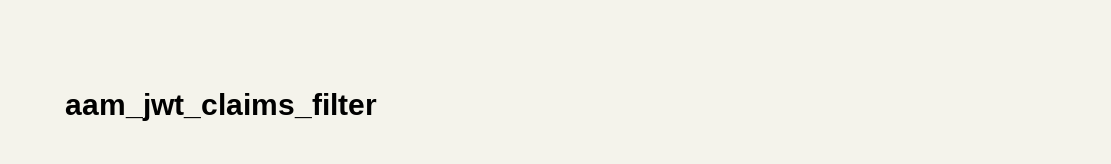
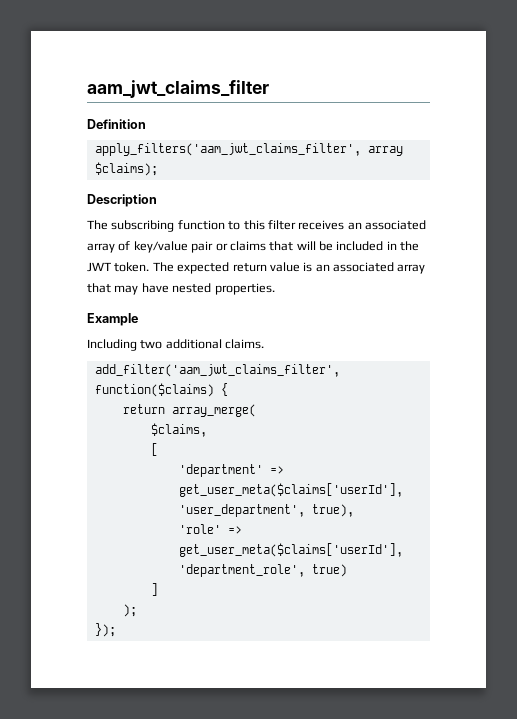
+ Definition
+ apply_filters('aam_jwt_claims_filter', array $claims);
+ Description
+ The subscribing function to this filter receives an associated array of key/value pair or claims that will be included in the JWT token. The expected return value is an associated array that may have nested properties.
+ Example
+ Including two additional claims.
+ add_filter('aam_jwt_claims_filter', function($claims) {
+ return array_merge(
+ $claims,
+ [
+ 'department' => get_user_meta($claims['userId'], 'user_department', true),
+ 'role' => get_user_meta($claims['userId'], 'department_role', true)
+ ]
+ );
+ });

